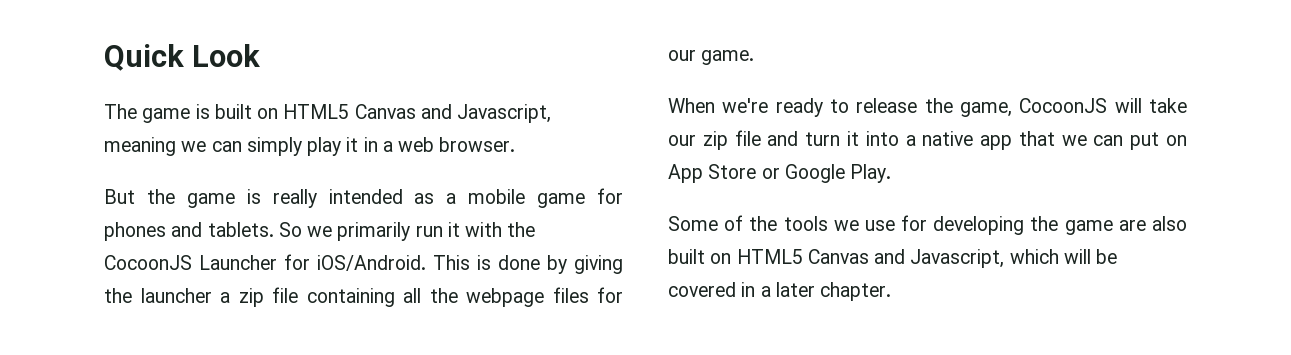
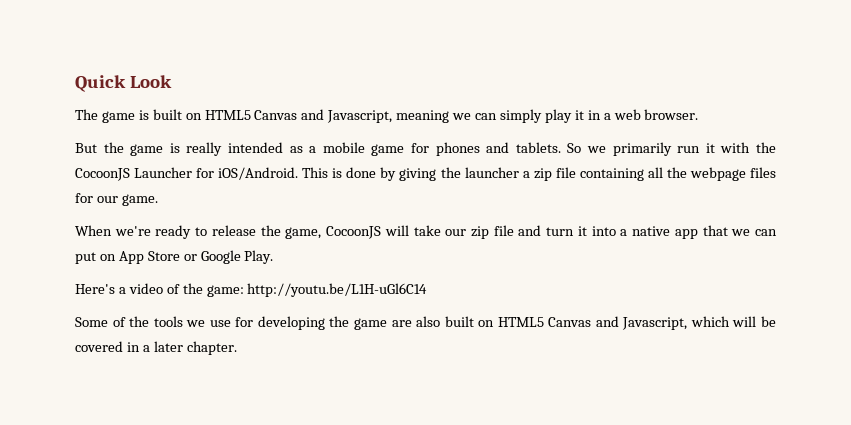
+ Here's a video of the game: http://youtu.be/L1H-uGl6C14

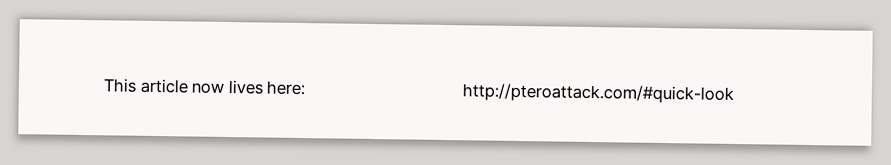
- Quick Look
- The game is built on HTML5 Canvas and Javascript, meaning we can simply play it in a web browser.
- But the game is really intended as a mobile game for phones and tablets. So we primarily run it with the CocoonJS Launcher for iOS/Android. This is done by giving the launcher a zip file containing all the webpage files for our game.
- When we're ready to release the game, CocoonJS will take our zip file and turn it into a native app that we can put on App Store or Google Play.
- Here's a video of the game: http://youtu.be/L1H-uGl6C14
- Some of the tools we use for developing the game are also built on HTML5 Canvas and Javascript, which will be covered in a later chapter.
+ This article now lives here: http://pteroattack.com/#quick-look

